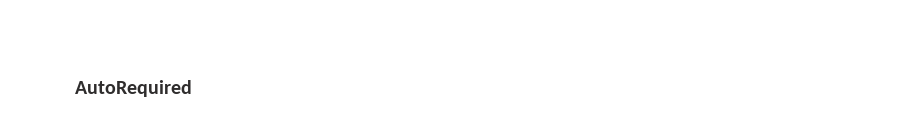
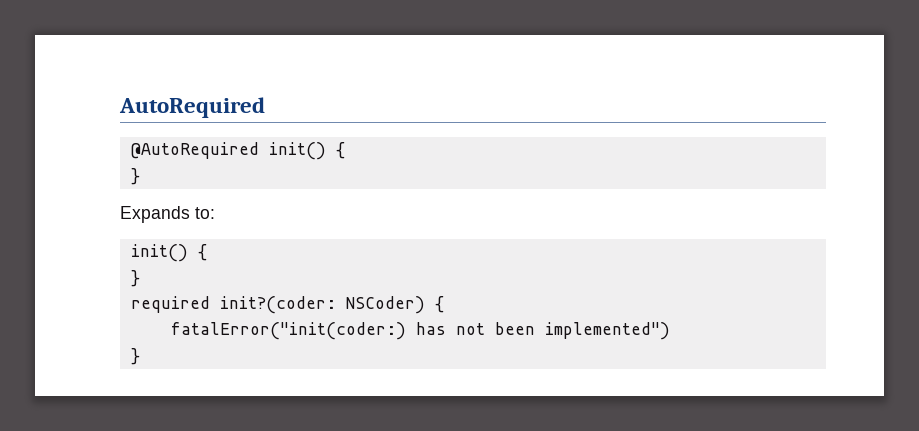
+ @AutoRequired init() {
+ }
+ Expands to:
+ init() {
+ }
+ required init?(coder: NSCoder) {
+ fatalError("init(coder:) has not been implemented")
+ }

